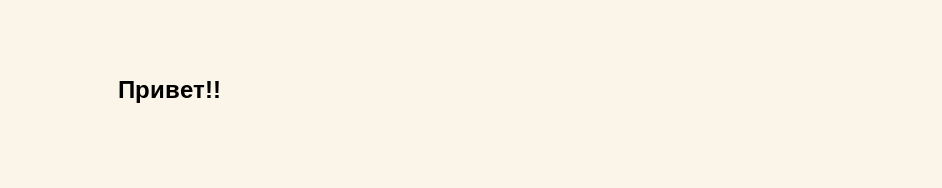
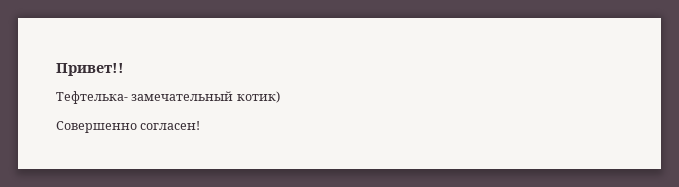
+ Тефтелька- замечательный котик)
+ Совершенно согласен!

